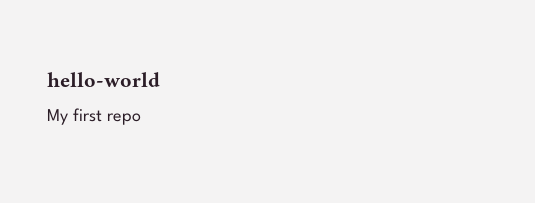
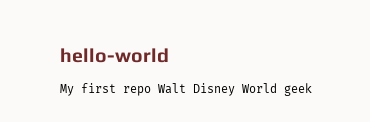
- My first repo
+ My first repo Walt Disney World geek

